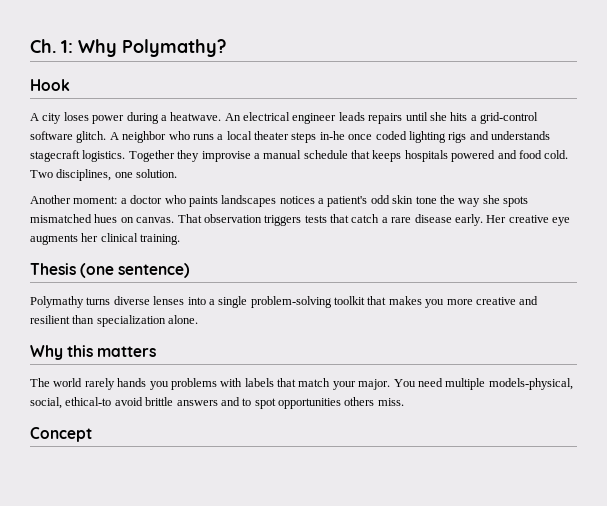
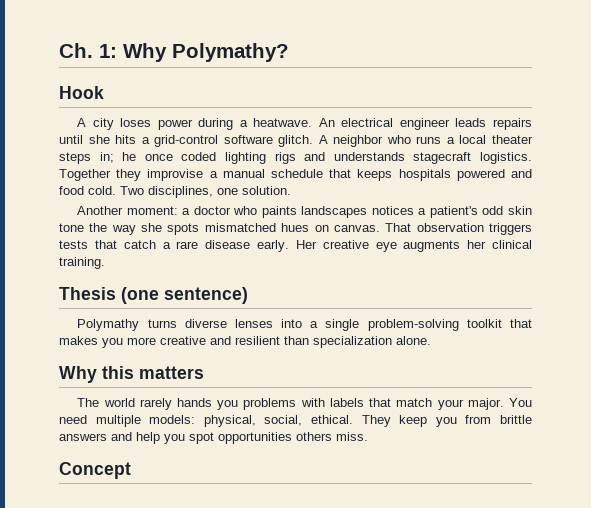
- A neighbor who runs a local theater steps in-he once coded lighting rigs and understands stagecraft logistics.
+ A neighbor who runs a local theater steps in; he once coded lighting rigs and understands stagecraft logistics.
- You need multiple models-physical, social, ethical-to avoid brittle answers and to spot opportunities others miss.
+ You need multiple models: physical, social, ethical. They keep you from brittle answers and help you spot opportunities others miss.

